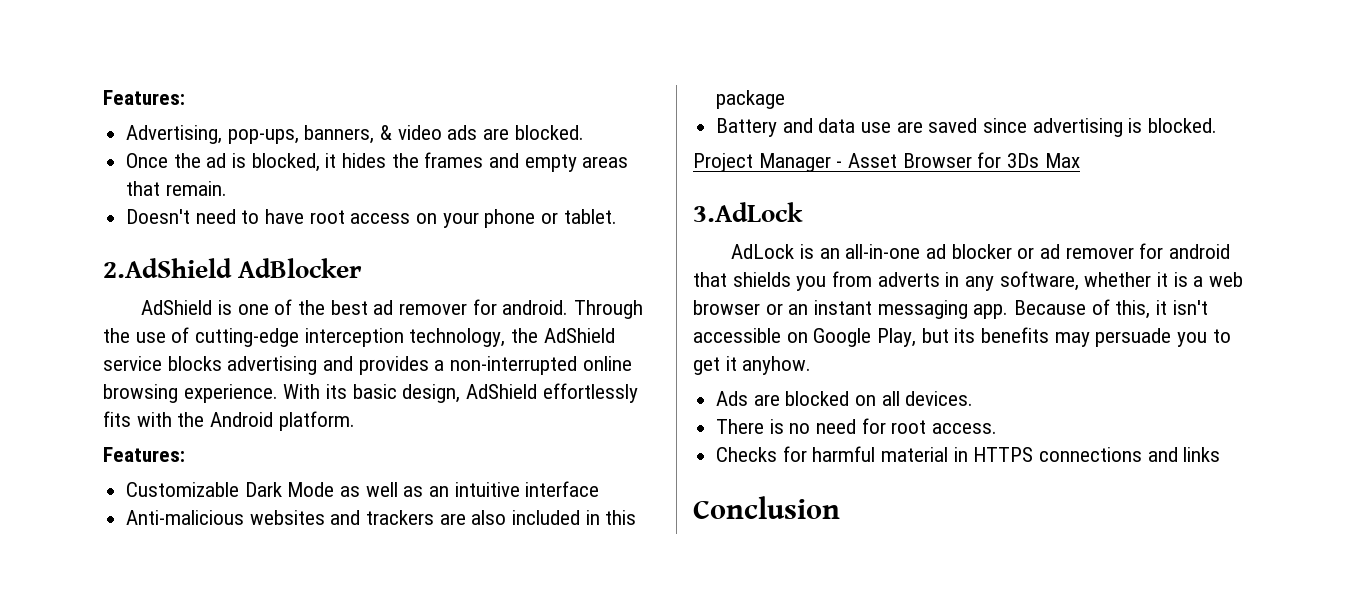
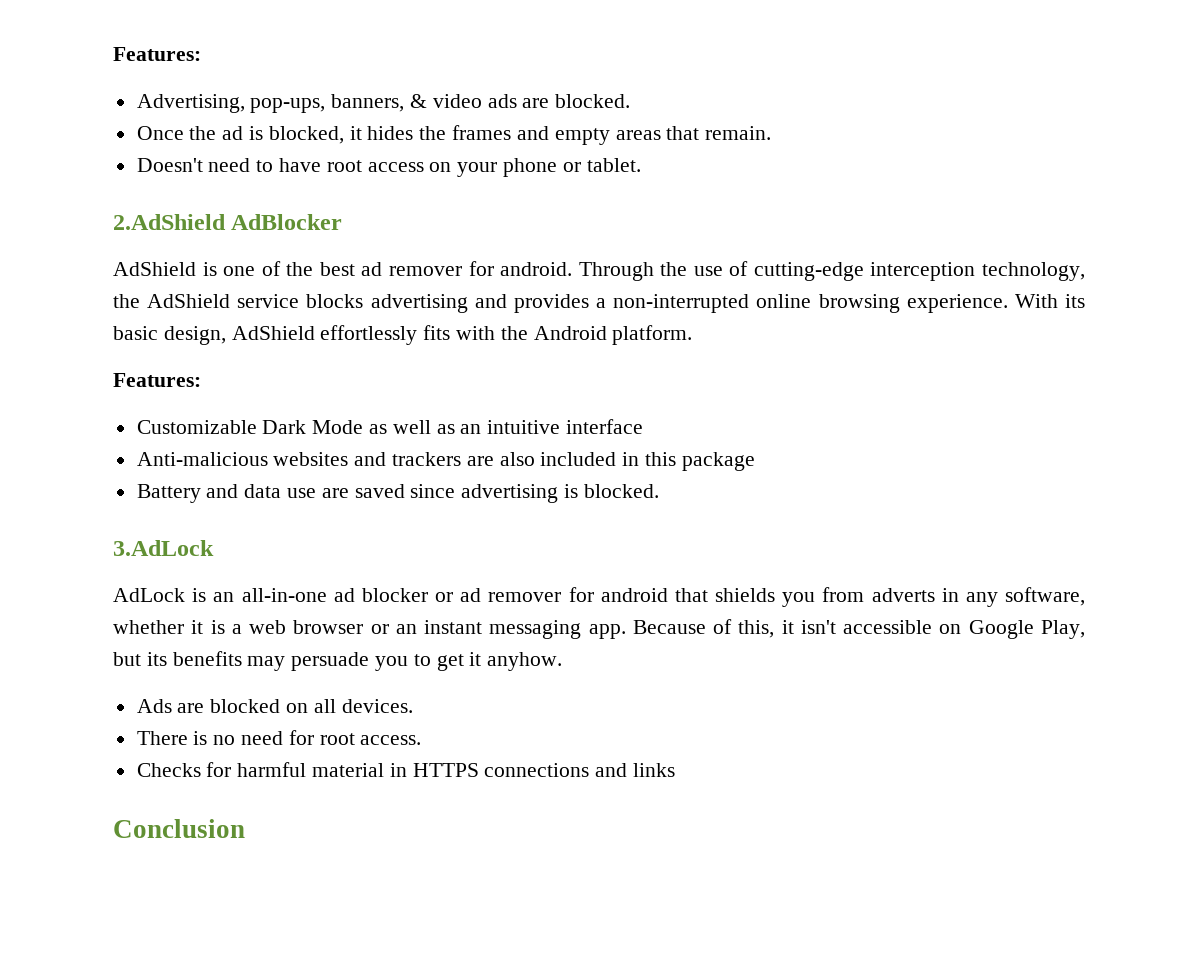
- Project Manager - Asset Browser for 3Ds Max

